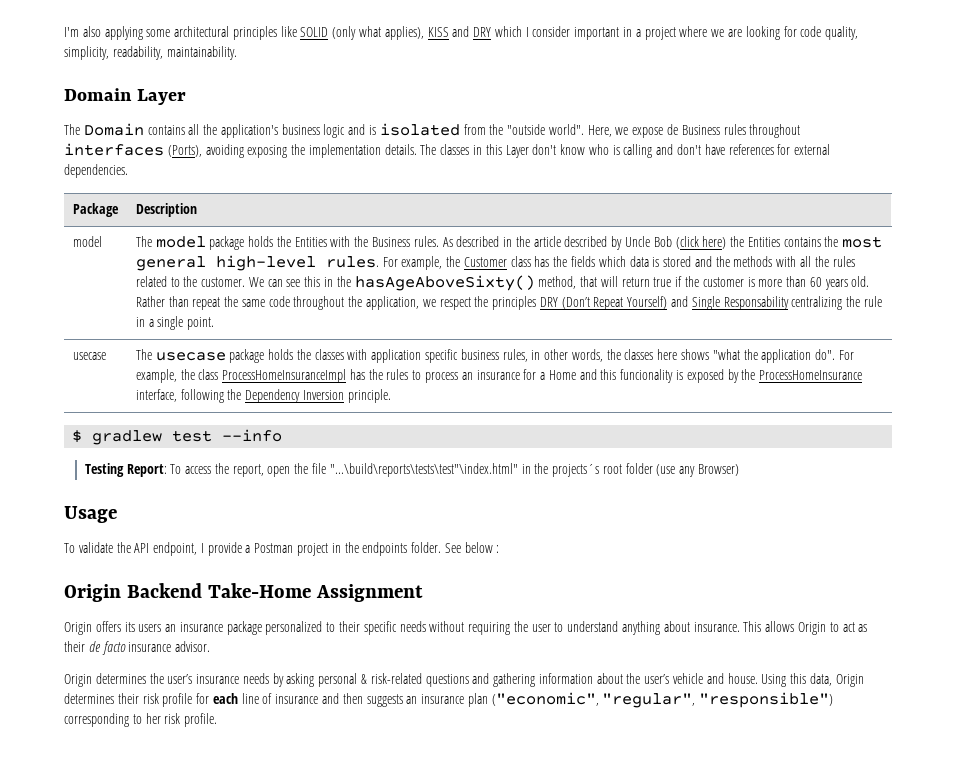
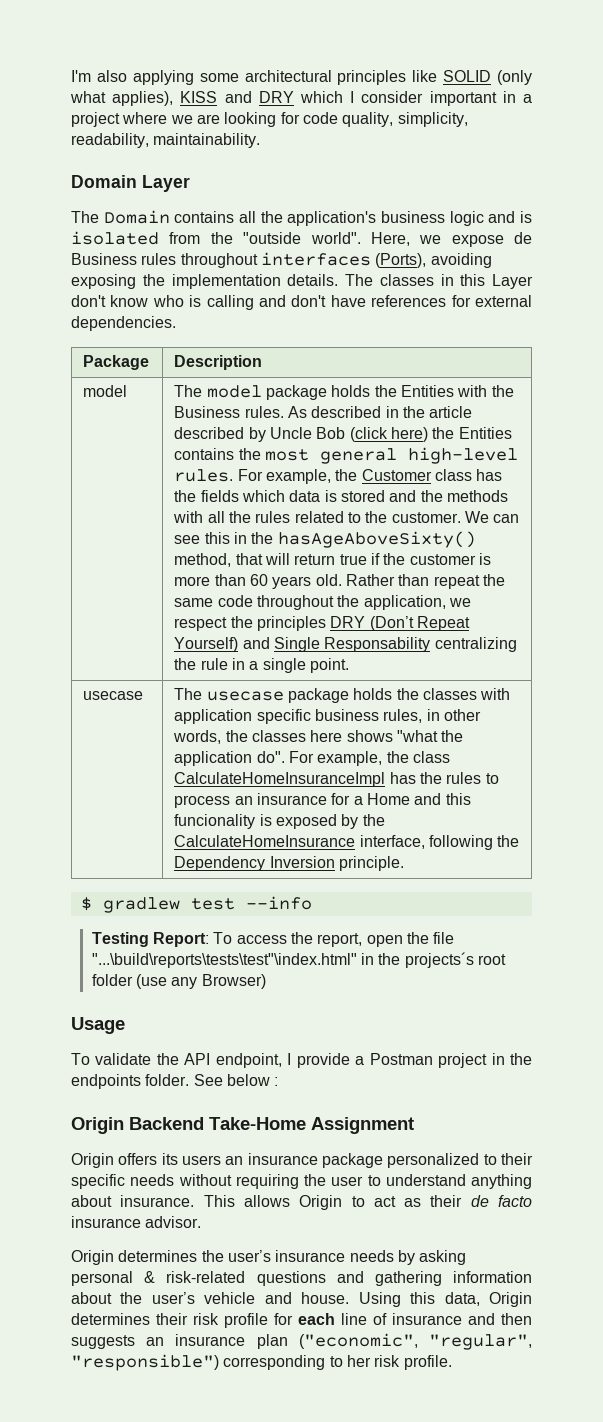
- For example, the class ProcessHomeInsuranceImpl has the rules to process an insurance for a Home and this funcionality is exposed by the ProcessHomeInsurance interface, following the Dependency Inversion principle.
+ For example, the class CalculateHomeInsuranceImpl has the rules to process an insurance for a Home and this funcionality is exposed by the CalculateHomeInsurance interface, following the Dependency Inversion principle.

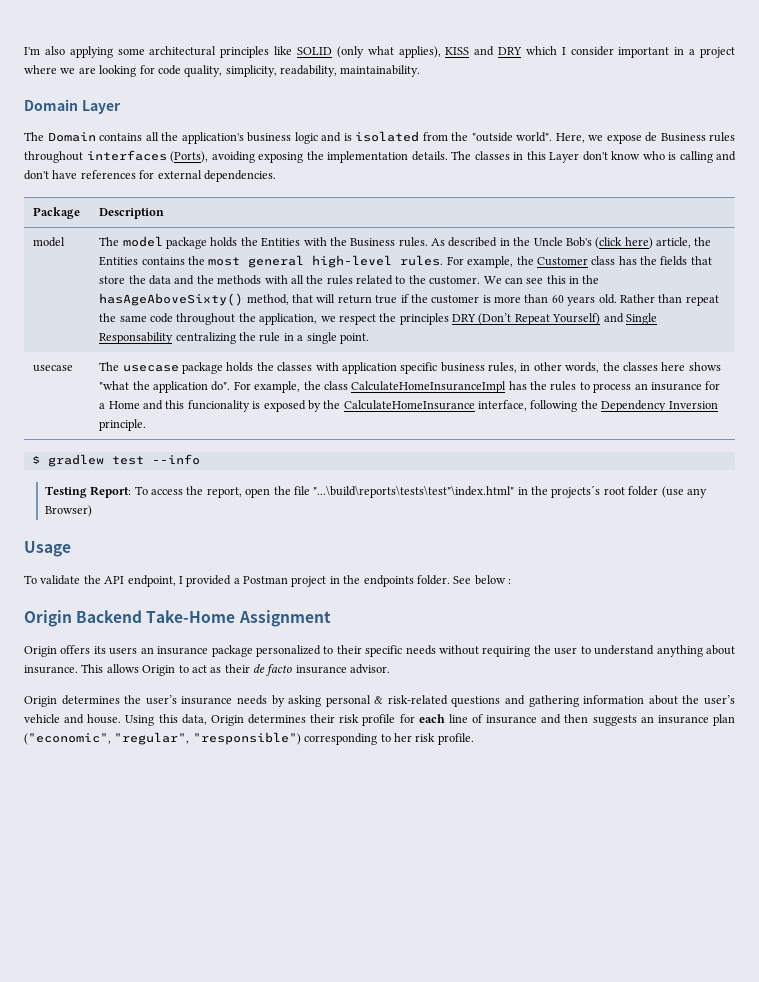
- As described in the article described by Uncle Bob (click here) the Entities contains the most general high-level rules.
+ As described in the Uncle Bob's (click here) article, the Entities contains the most general high-level rules.
- For example, the Customer class has the fields which data is stored and the methods with all the rules related to the customer.
+ For example, the Customer class has the fields that store the data and the methods with all the rules related to the customer.
- To validate the API endpoint, I provide a Postman project in the endpoints folder.
+ To validate the API endpoint, I provided a Postman project in the endpoints folder.

